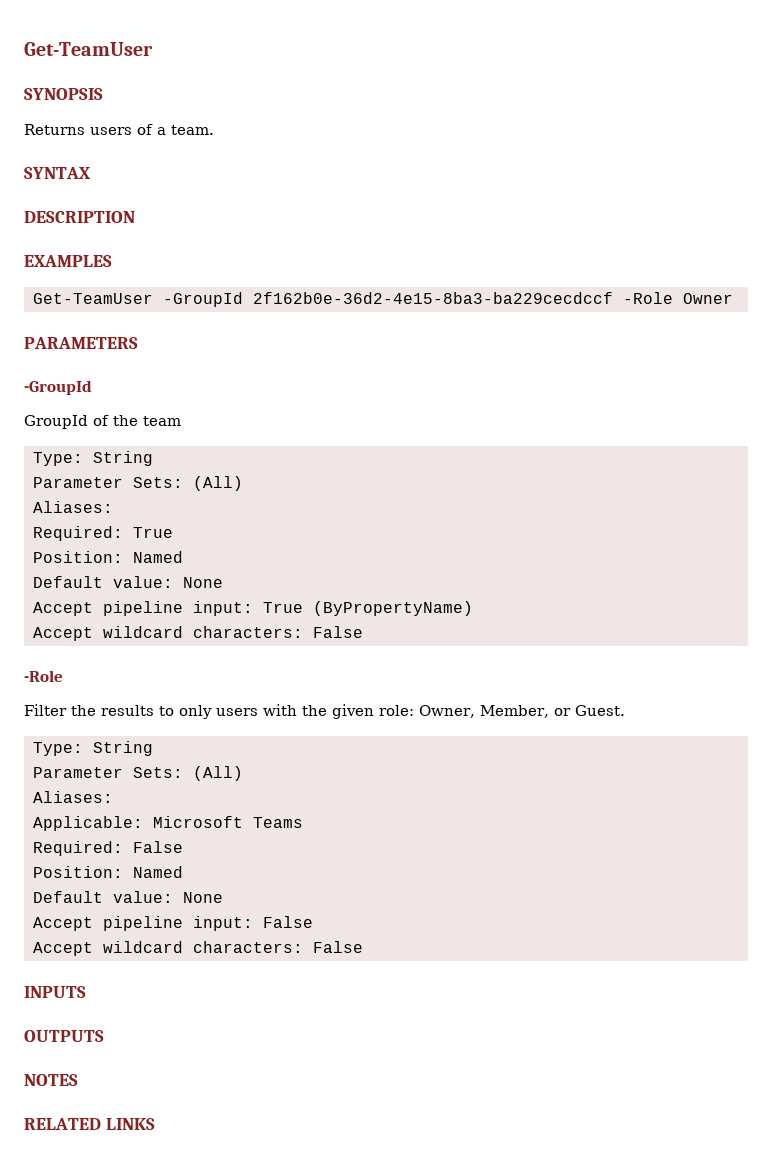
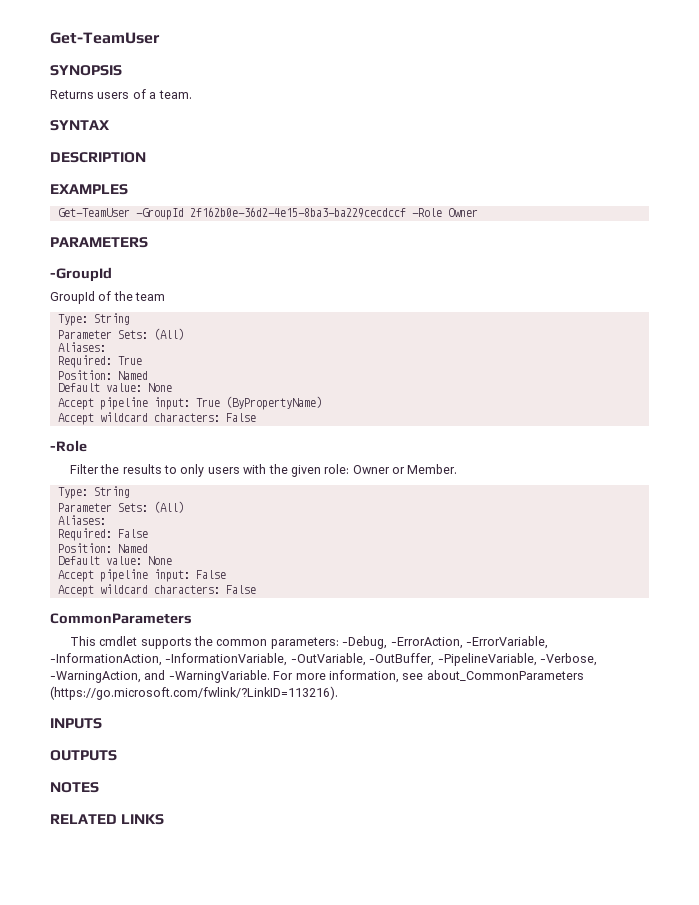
- Filter the results to only users with the given role: Owner, Member, or Guest.
+ Filter the results to only users with the given role: Owner or Member.
  Type: String
  Parameter Sets: (All)
  Aliases:
- Applicable: Microsoft Teams
+ CommonParameters
+ This cmdlet supports the common parameters: -Debug, -ErrorAction, -ErrorVariable, -InformationAction, -InformationVariable, -OutVariable, -OutBuffer, -PipelineVariable, -Verbose, -WarningAction, and -WarningVariable. For more information, see about_CommonParameters (https://go.microsoft.com/fwlink/?LinkID=113216).

